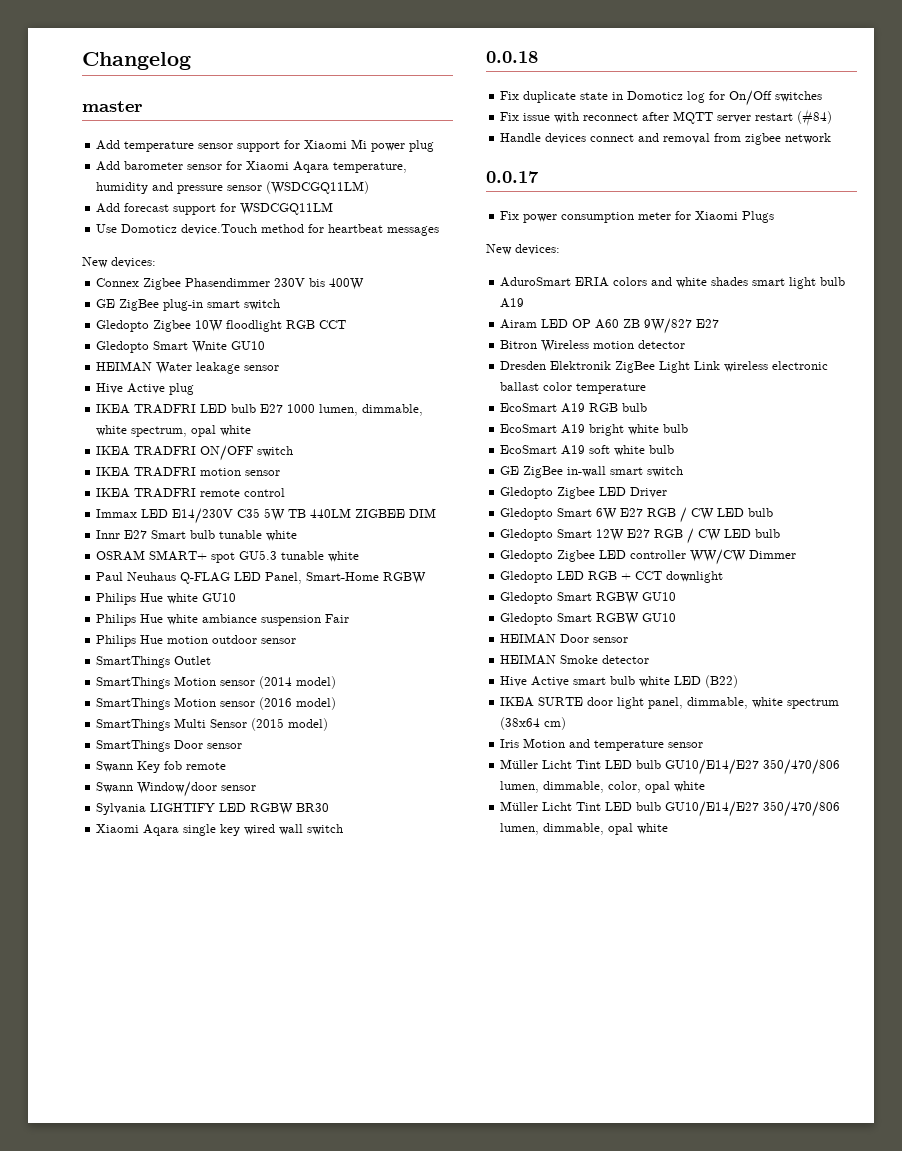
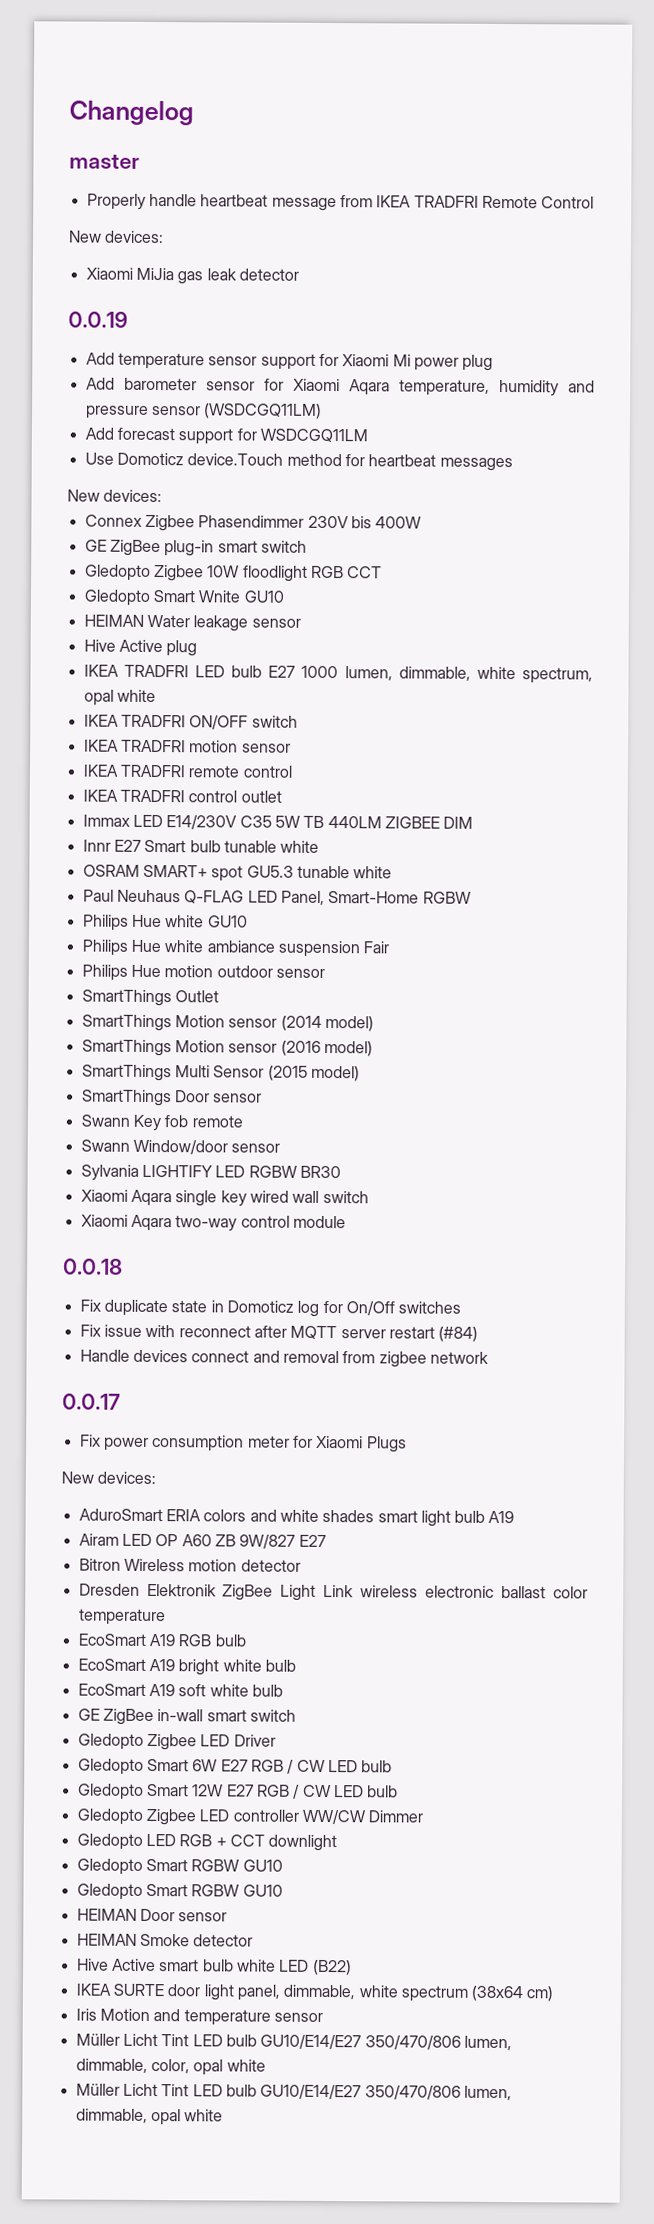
+ Properly handle heartbeat message from IKEA TRADFRI Remote Control
+ New devices:
+ Xiaomi MiJia gas leak detector
+ 0.0.19
+ IKEA TRADFRI control outlet
+ Xiaomi Aqara two-way control module

